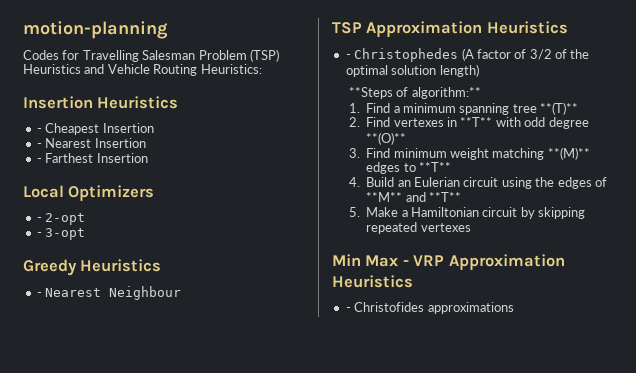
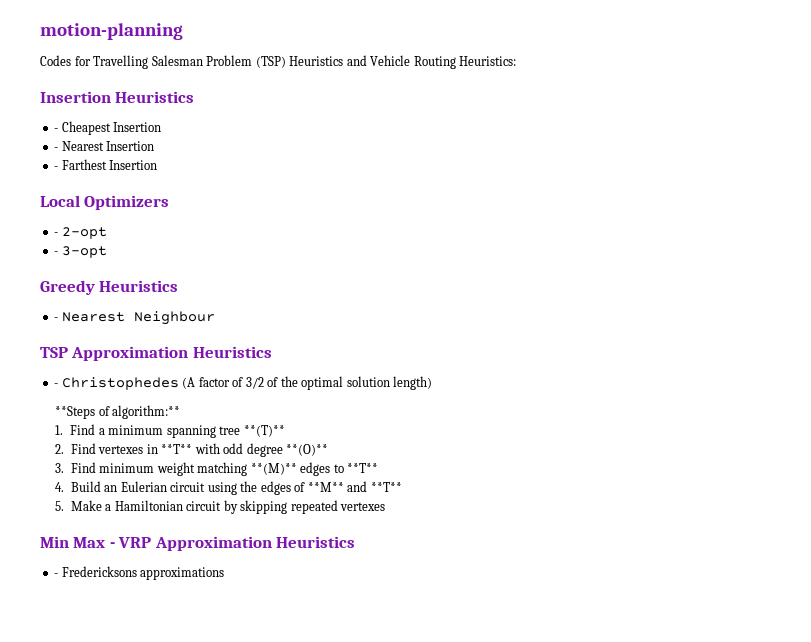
- - Christofides approximations
+ - Fredericksons approximations

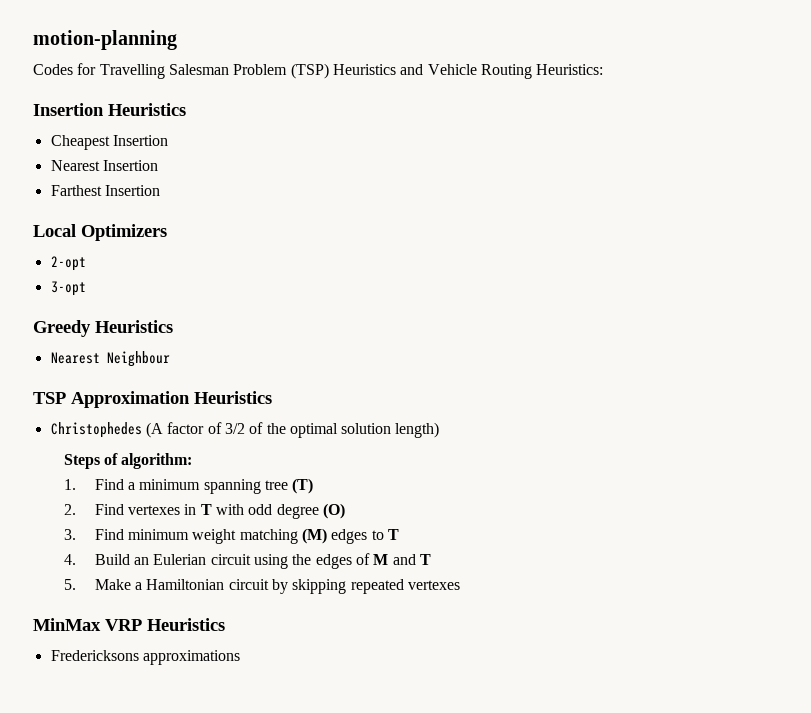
- - Cheapest Insertion
+ Cheapest Insertion
- - Nearest Insertion
+ Nearest Insertion
- - Farthest Insertion
+ Farthest Insertion
- - 2-opt
+ 2-opt
- - 3-opt
+ 3-opt
- - Nearest Neighbour
+ Nearest Neighbour
- - Christophedes (A factor of 3/2 of the optimal solution length)
+ Christophedes (A factor of 3/2 of the optimal solution length)
- **Steps of algorithm:**
+ Steps of algorithm:
- 1. Find a minimum spanning tree **(T)**
+ 1. Find a minimum spanning tree (T)
- 2. Find vertexes in **T** with odd degree **(O)**
+ 2. Find vertexes in T with odd degree (O)
- 3. Find minimum weight matching **(M)** edges to **T**
+ 3. Find minimum weight matching (M) edges to T
- 4. Build an Eulerian circuit using the edges of **M** and **T**
+ 4. Build an Eulerian circuit using the edges of M and T
- Min Max - VRP Approximation Heuristics
- - Fredericksons approximations
+ MinMax VRP Heuristics
+ Fredericksons approximations

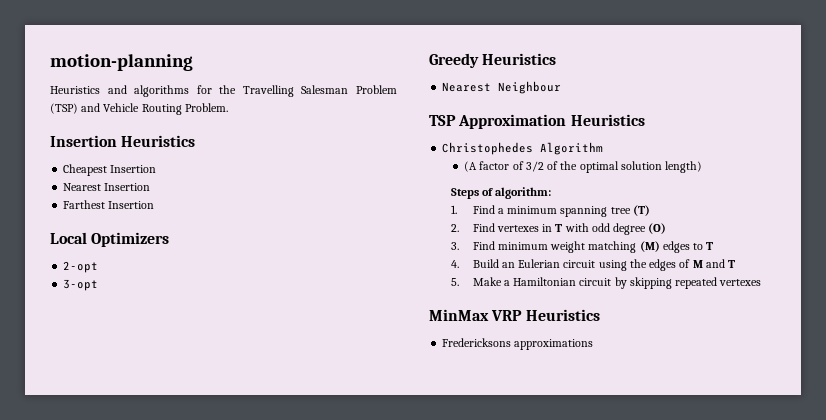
- Codes for Travelling Salesman Problem (TSP) Heuristics and Vehicle Routing Heuristics:
+ Heuristics and algorithms for the Travelling Salesman Problem (TSP) and Vehicle Routing Problem.
- Christophedes (A factor of 3/2 of the optimal solution length)
+ Christophedes Algorithm
+ (A factor of 3/2 of the optimal solution length)

